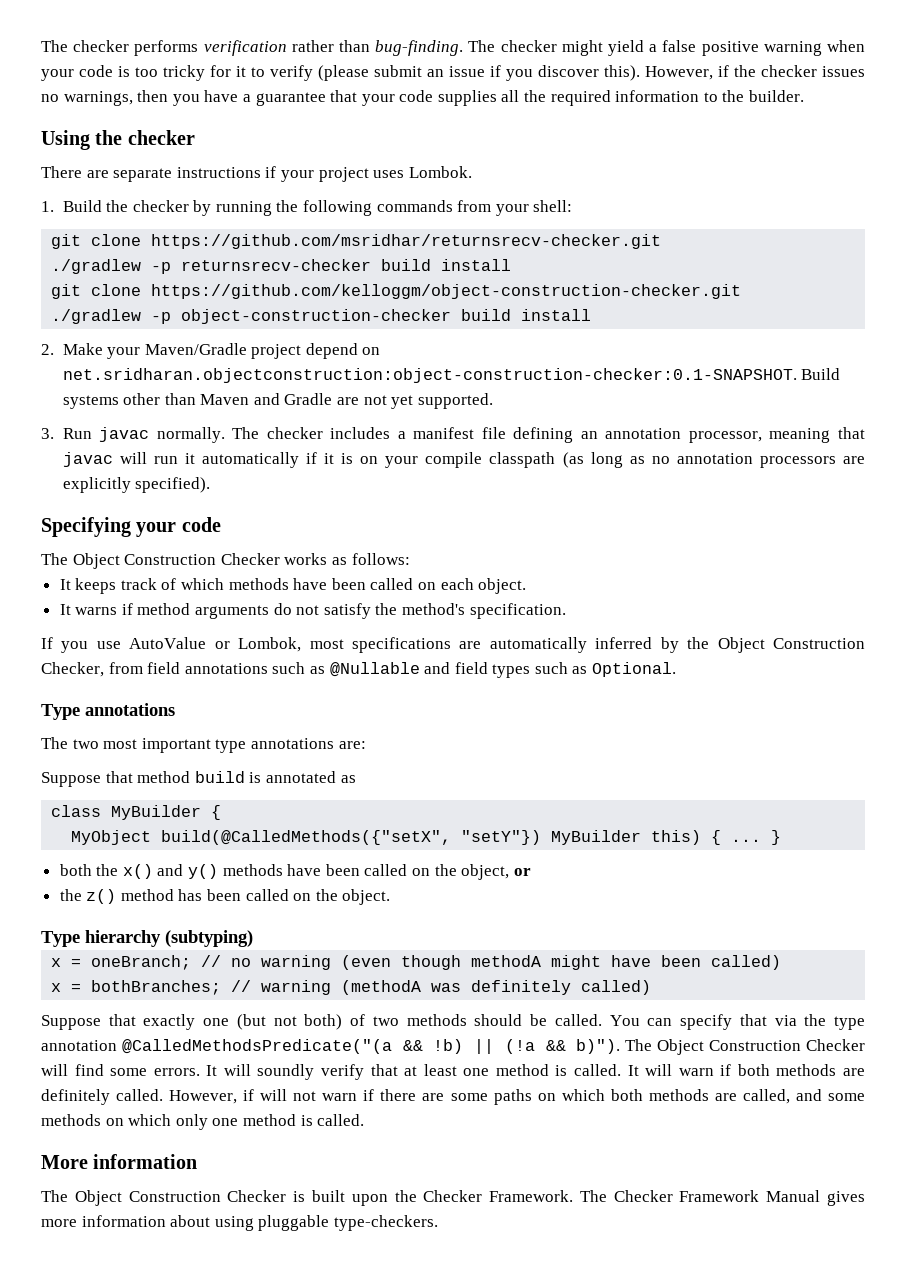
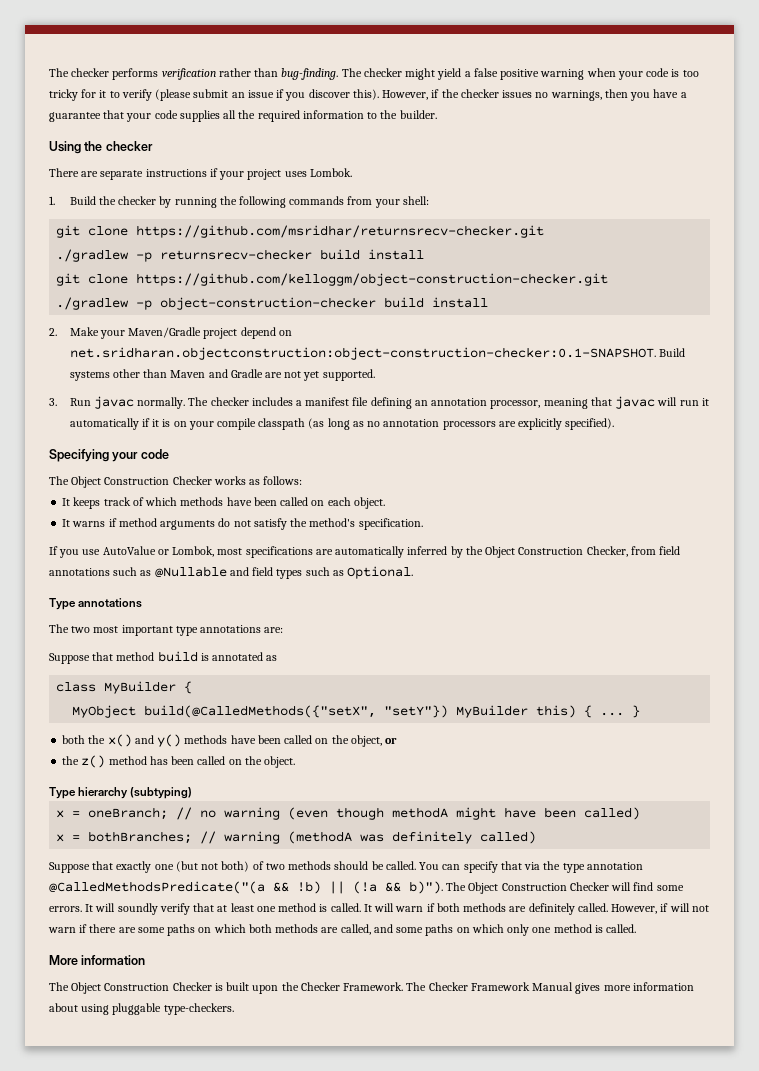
- However, if will not warn if there are some paths on which both methods are called, and some methods on which only one method is called.
+ However, if will not warn if there are some paths on which both methods are called, and some paths on which only one method is called.

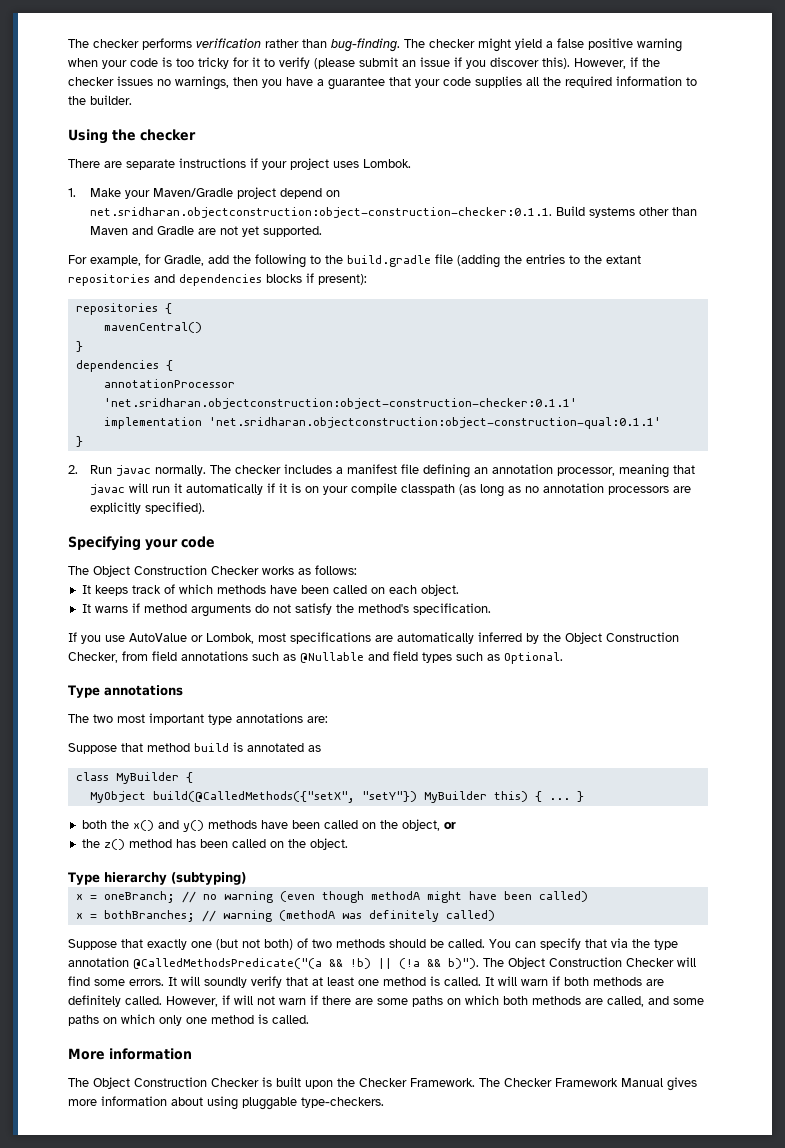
- 1. Build the checker by running the following commands from your shell:
- git clone https://github.com/msridhar/returnsrecv-checker.git
- ./gradlew -p returnsrecv-checker build install
- git clone https://github.com/kelloggm/object-construction-checker.git
- ./gradlew -p object-construction-checker build install
- 2. Make your Maven/Gradle project depend on net.sridharan.objectconstruction:object-construction-checker:0.1-SNAPSHOT. Build systems other than Maven and Gradle are not yet supported.
+ 1. Make your Maven/Gradle project depend on net.sridharan.objectconstruction:object-construction-checker:0.1.1. Build systems other than Maven and Gradle are not yet supported.
- 3. Run javac normally.
+ For example, for Gradle, add the following to the build.gradle file (adding the entries to the extant repositories and dependencies blocks if present):
+ repositories {
+ mavenCentral()
+ }
+ dependencies {
+ annotationProcessor 'net.sridharan.objectconstruction:object-construction-checker:0.1.1'
+ implementation 'net.sridharan.objectconstruction:object-construction-qual:0.1.1'
+ }
+ 2. Run javac normally.

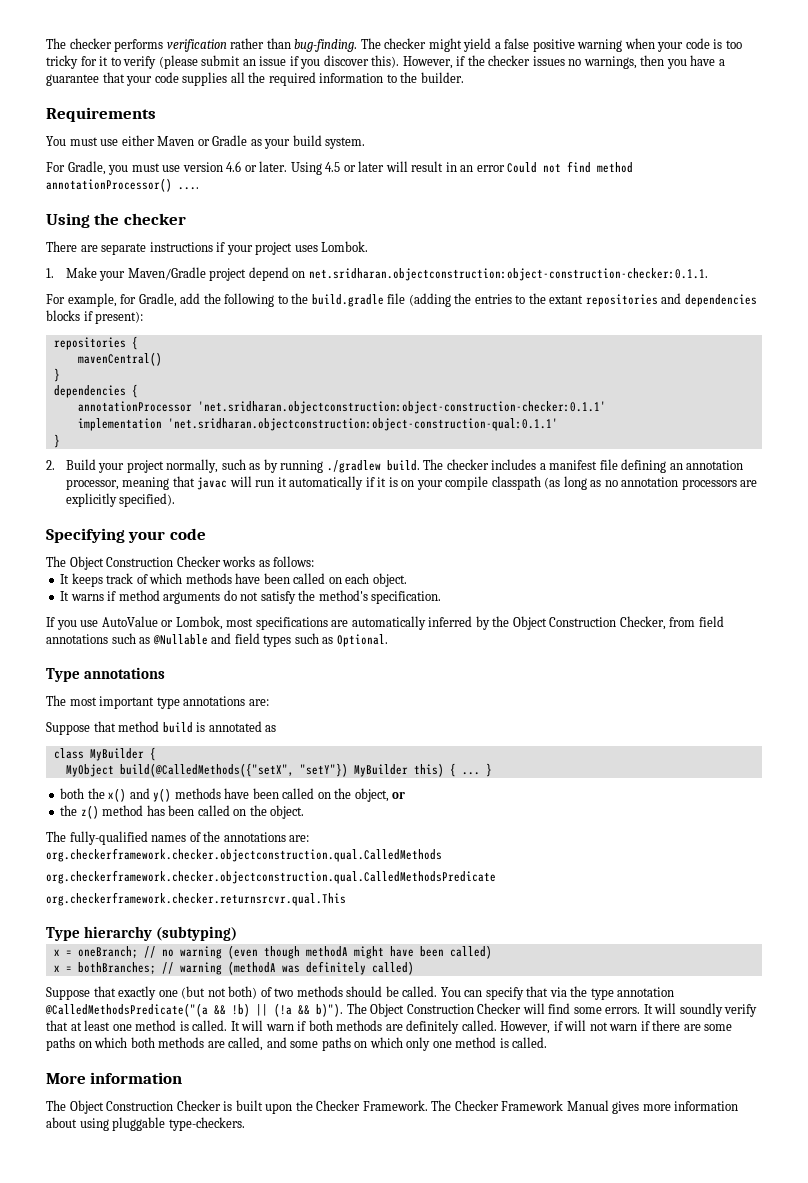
+ Requirements
+ You must use either Maven or Gradle as your build system.
+ For Gradle, you must use version 4.6 or later. Using 4.5 or later will result in an error Could not find method annotationProcessor() ....
- 1. Make your Maven/Gradle project depend on net.sridharan.objectconstruction:object-construction-checker:0.1.1. Build systems other than Maven and Gradle are not yet supported.
+ 1. Make your Maven/Gradle project depend on net.sridharan.objectconstruction:object-construction-checker:0.1.1.
- 2. Run javac normally.
+ 2. Build your project normally, such as by running ./gradlew build.
- The two most important type annotations are:
+ The most important type annotations are:
+ The fully-qualified names of the annotations are:
+ org.checkerframework.checker.objectconstruction.qual.CalledMethods
+ org.checkerframework.checker.objectconstruction.qual.CalledMethodsPredicate
+ org.checkerframework.checker.returnsrcvr.qual.This

